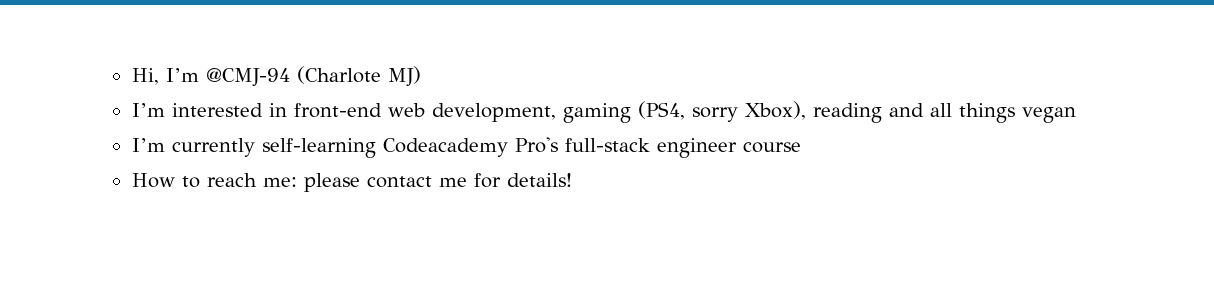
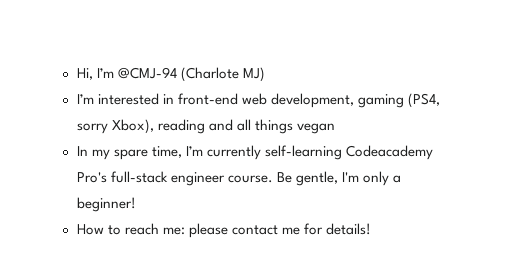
- I’m currently self-learning Codeacademy Pro's full-stack engineer course
+ In my spare time, I’m currently self-learning Codeacademy Pro's full-stack engineer course. Be gentle, I'm only a beginner!

